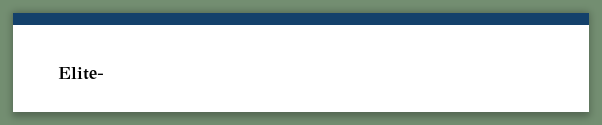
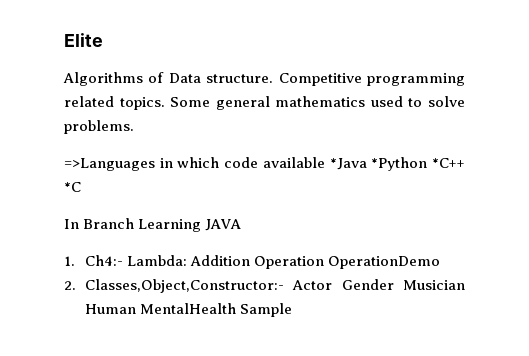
- Elite-
+ Elite
+ Algorithms of Data structure. Competitive programming related topics. Some general mathematics used to solve problems.
+ =>Languages in which code available *Java *Python *C++ *C
+ In Branch Learning JAVA
+ 1. Ch4:- Lambda: Addition Operation OperationDemo
+ 2. Classes,Object,Constructor:- Actor Gender Musician Human MentalHealth Sample

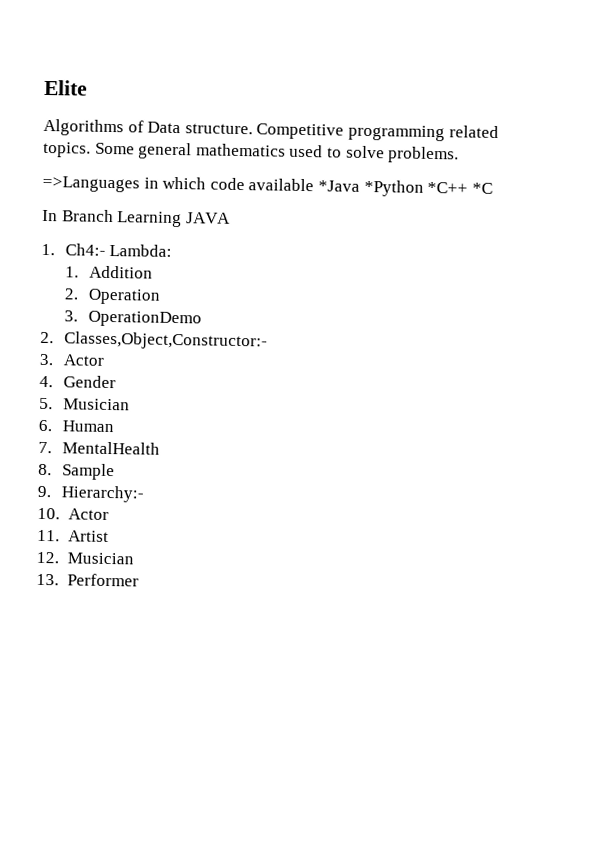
- 1. Ch4:- Lambda: Addition Operation OperationDemo
+ 1. Ch4:- Lambda:
+ 1. Addition
+ 2. Operation
+ 3. OperationDemo
- 2. Classes,Object,Constructor:- Actor Gender Musician Human MentalHealth Sample
+ 2. Classes,Object,Constructor:-
+ 3. Actor
+ 4. Gender
+ 5. Musician
+ 6. Human
+ 7. MentalHealth
+ 8. Sample
+ 9. Hierarchy:-
+ 10. Actor
+ 11. Artist
+ 12. Musician
+ 13. Performer

